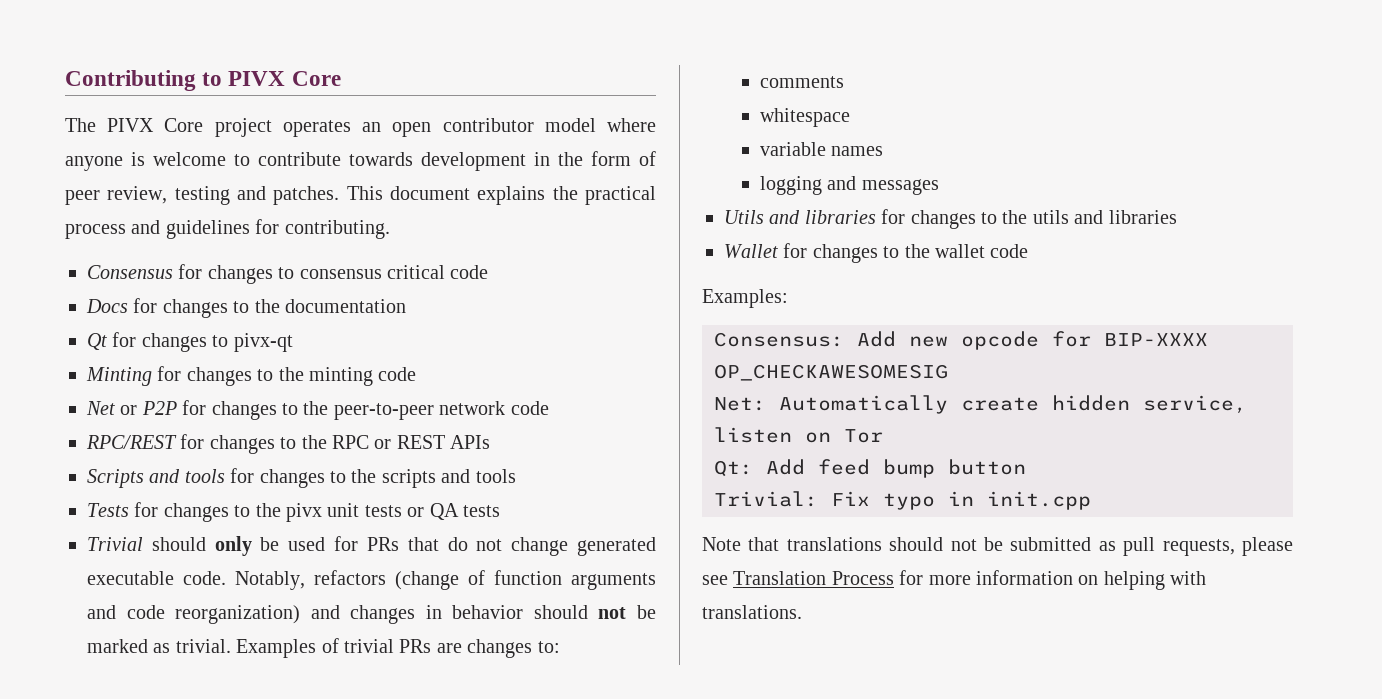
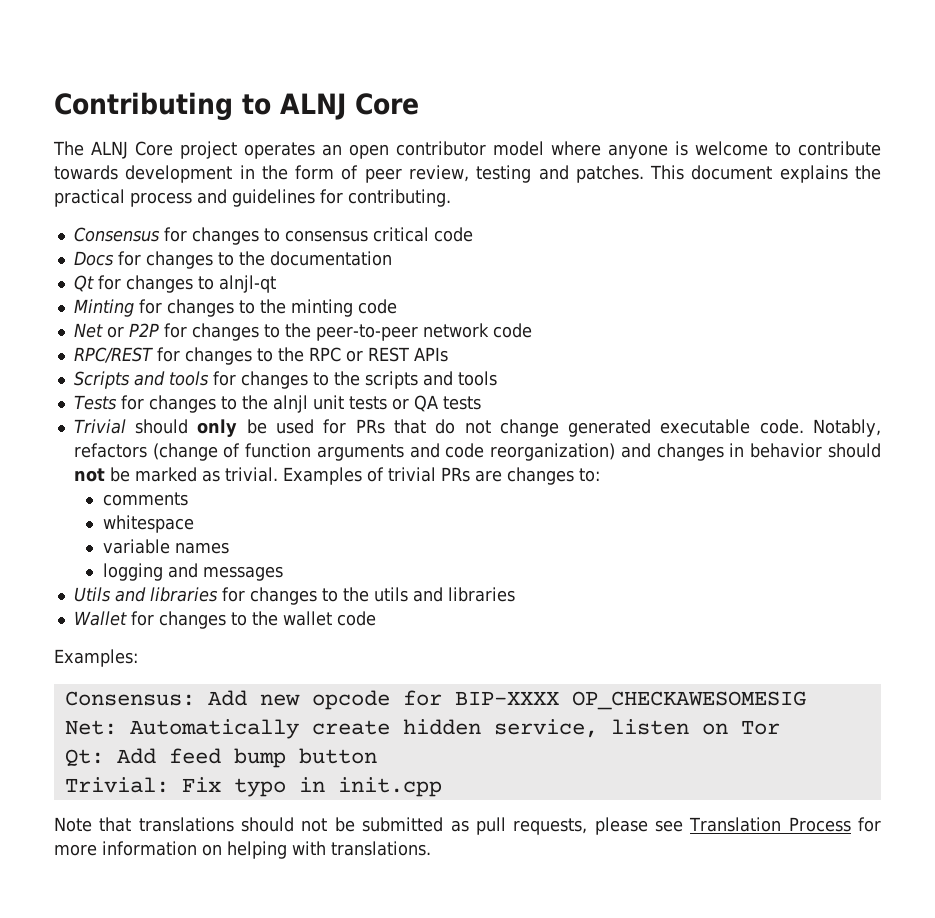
- Contributing to PIVX Core
+ Contributing to ALNJ Core
- The PIVX Core project operates an open contributor model where anyone is welcome to contribute towards development in the form of peer review, testing and patches.
+ The ALNJ Core project operates an open contributor model where anyone is welcome to contribute towards development in the form of peer review, testing and patches.
- Qt for changes to pivx-qt
+ Qt for changes to alnjl-qt
- Tests for changes to the pivx unit tests or QA tests
+ Tests for changes to the alnjl unit tests or QA tests

